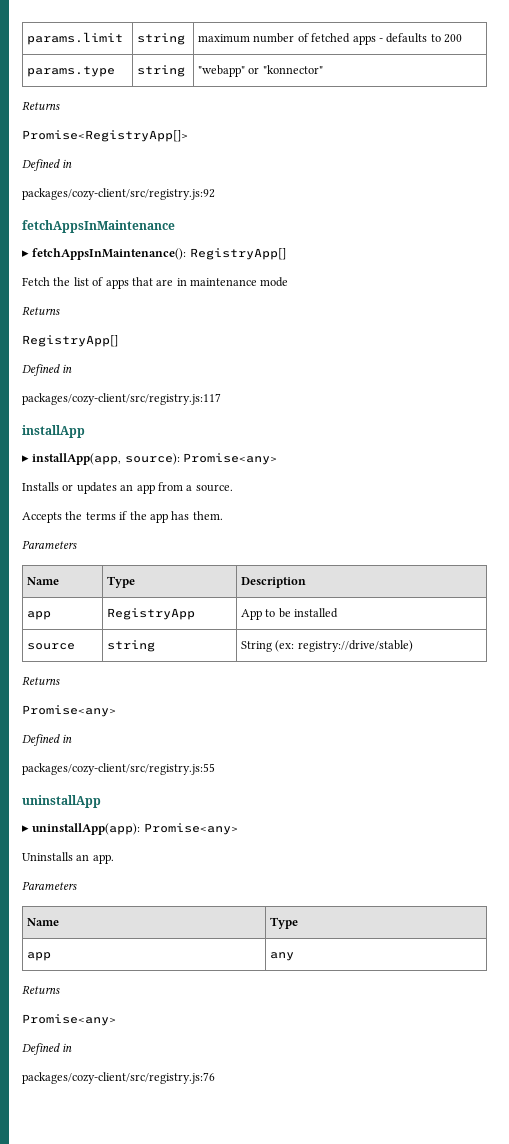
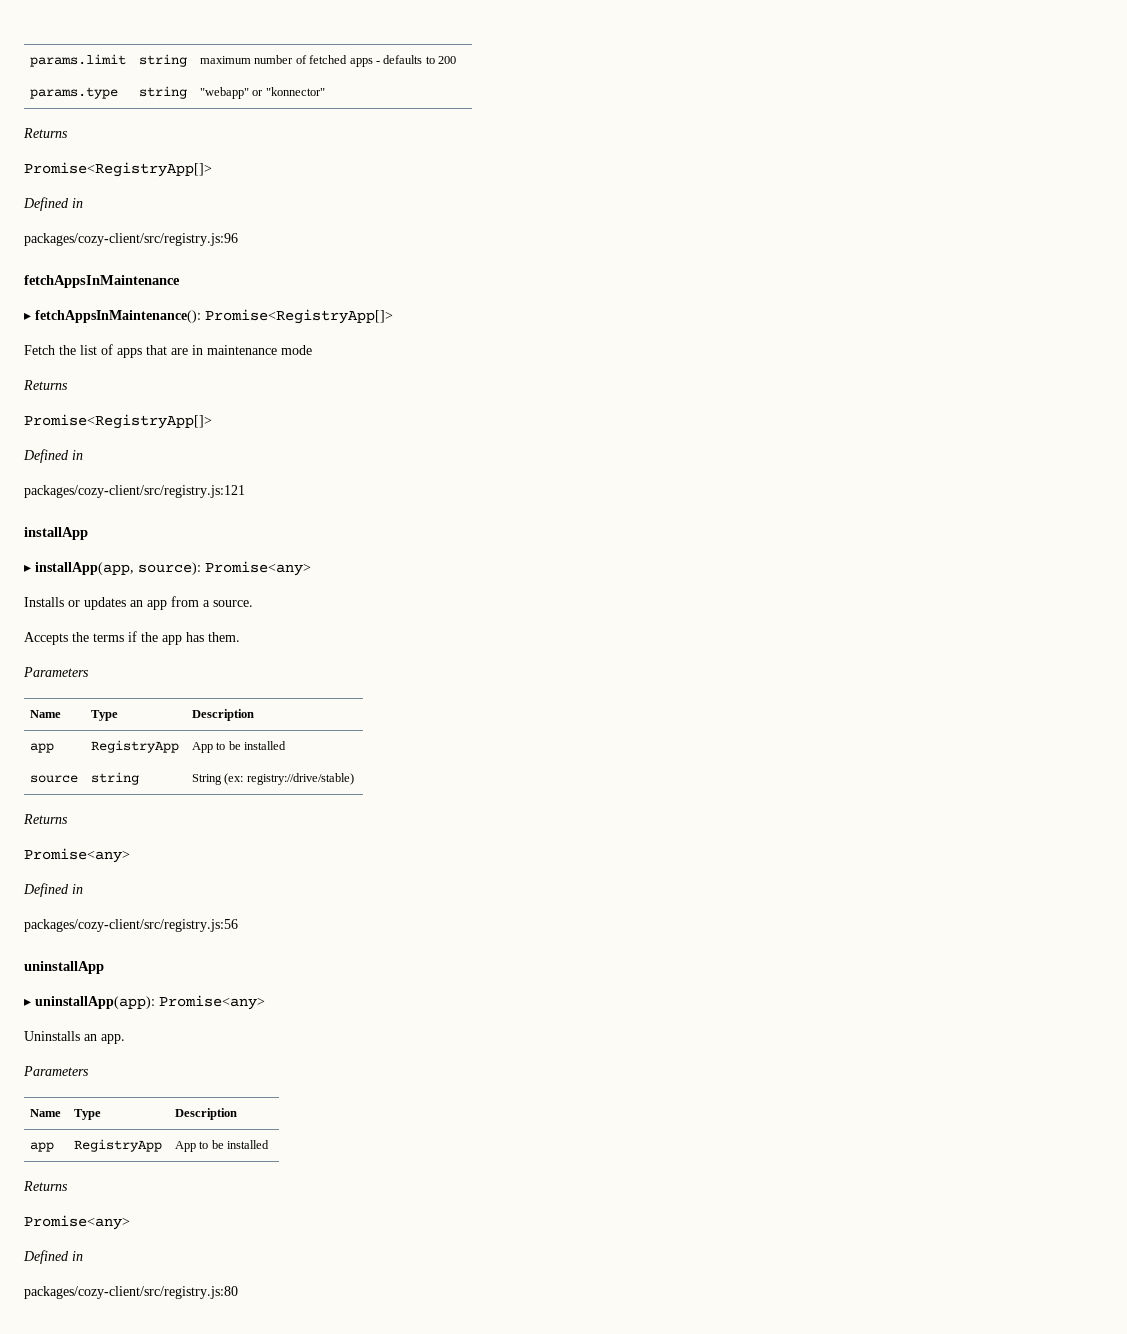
- packages/cozy-client/src/registry.js:92
+ packages/cozy-client/src/registry.js:96
- ▸ fetchAppsInMaintenance(): RegistryApp[]
+ ▸ fetchAppsInMaintenance(): Promise<RegistryApp[]>
  Fetch the list of apps that are in maintenance mode
  Returns
- RegistryApp[]
+ Promise<RegistryApp[]>
  Defined in
- packages/cozy-client/src/registry.js:117
+ packages/cozy-client/src/registry.js:121
- packages/cozy-client/src/registry.js:55
+ packages/cozy-client/src/registry.js:56
  Uninstalls an app.
  Parameters
- Name | Type
- app | any
+ Name | Type | Description
+ app | RegistryApp | App to be installed
  Returns
  Promise<any>
  Defined in
- packages/cozy-client/src/registry.js:76
+ packages/cozy-client/src/registry.js:80

